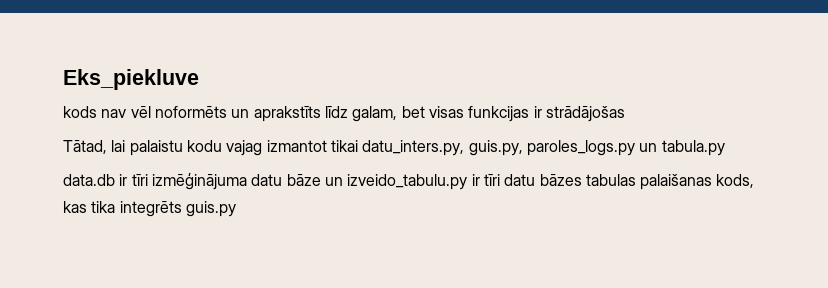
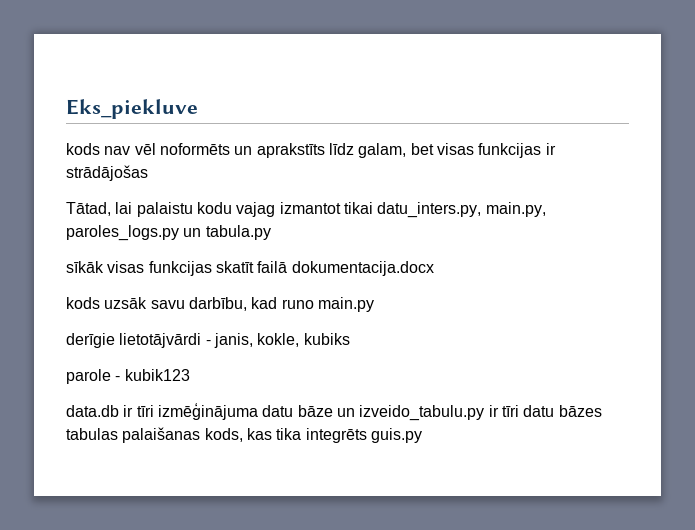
- Tātad, lai palaistu kodu vajag izmantot tikai datu_inters.py, guis.py, paroles_logs.py un tabula.py
+ Tātad, lai palaistu kodu vajag izmantot tikai datu_inters.py, main.py, paroles_logs.py un tabula.py
+ sīkāk visas funkcijas skatīt failā dokumentacija.docx
+ kods uzsāk savu darbību, kad runo main.py
+ derīgie lietotājvārdi - janis, kokle, kubiks
+ parole - kubik123

